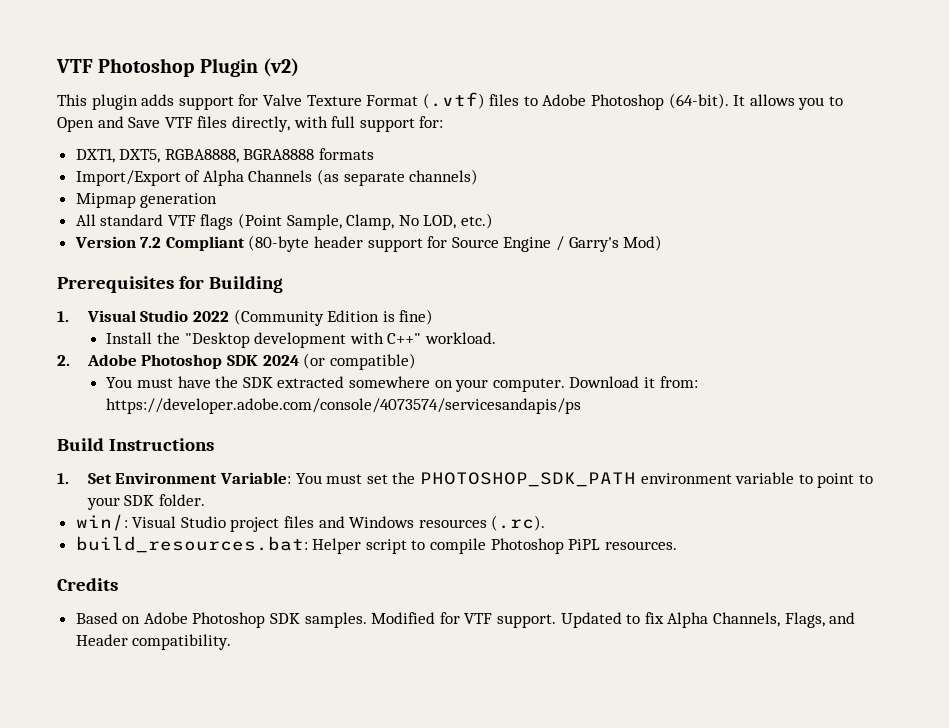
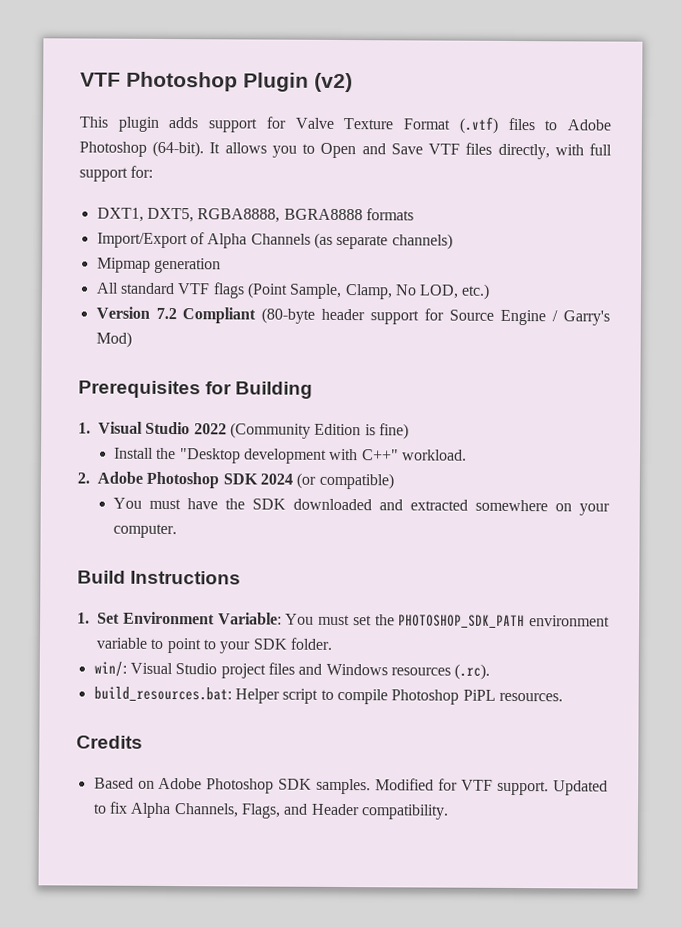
- You must have the SDK extracted somewhere on your computer. Download it from: https://developer.adobe.com/console/4073574/servicesandapis/ps
+ You must have the SDK downloaded and extracted somewhere on your computer.

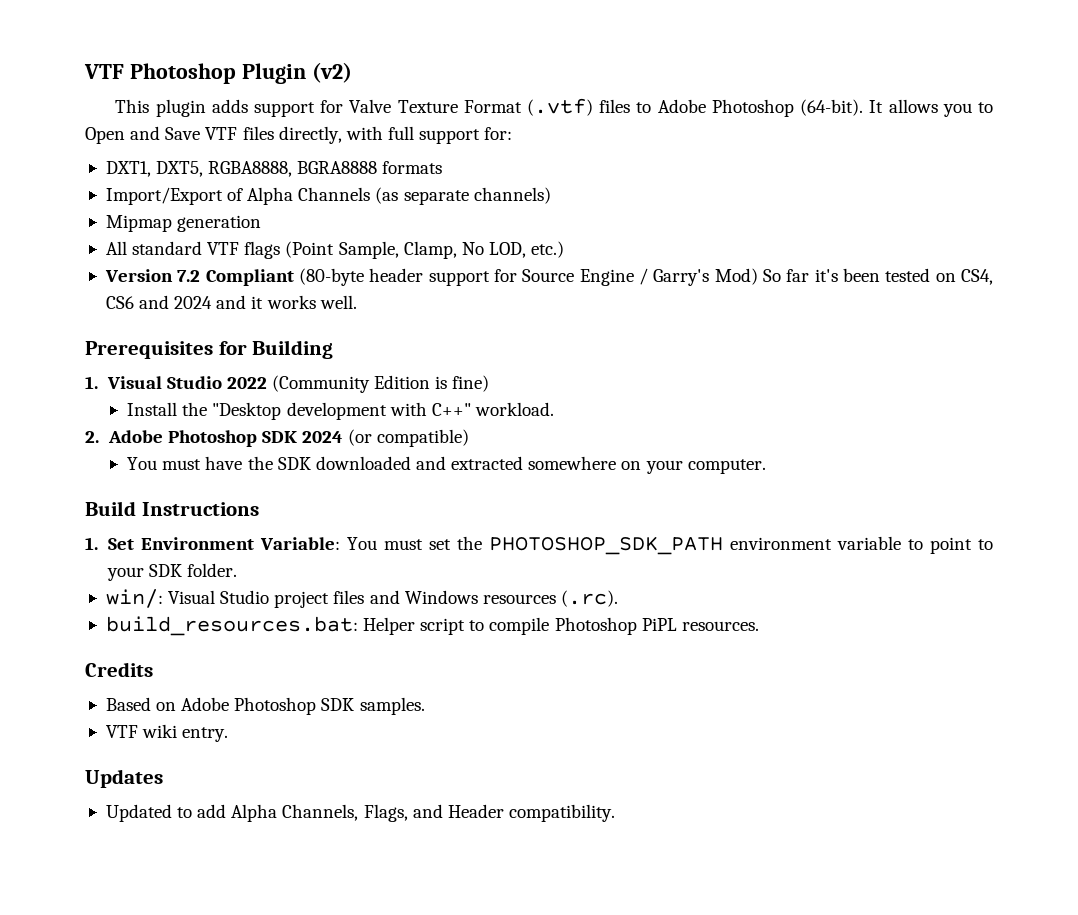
- Version 7.2 Compliant (80-byte header support for Source Engine / Garry's Mod)
+ Version 7.2 Compliant (80-byte header support for Source Engine / Garry's Mod) So far it's been tested on CS4, CS6 and 2024 and it works well.
- Based on Adobe Photoshop SDK samples. Modified for VTF support. Updated to fix Alpha Channels, Flags, and Header compatibility.
+ Based on Adobe Photoshop SDK samples.
+ VTF wiki entry.
+ Updates
+ Updated to add Alpha Channels, Flags, and Header compatibility.

